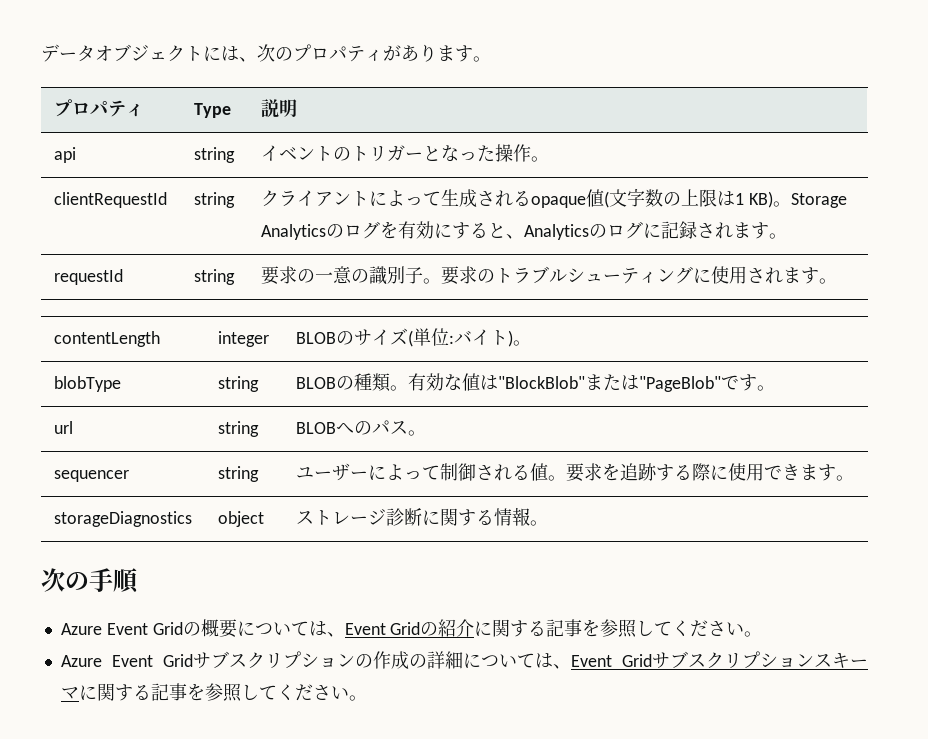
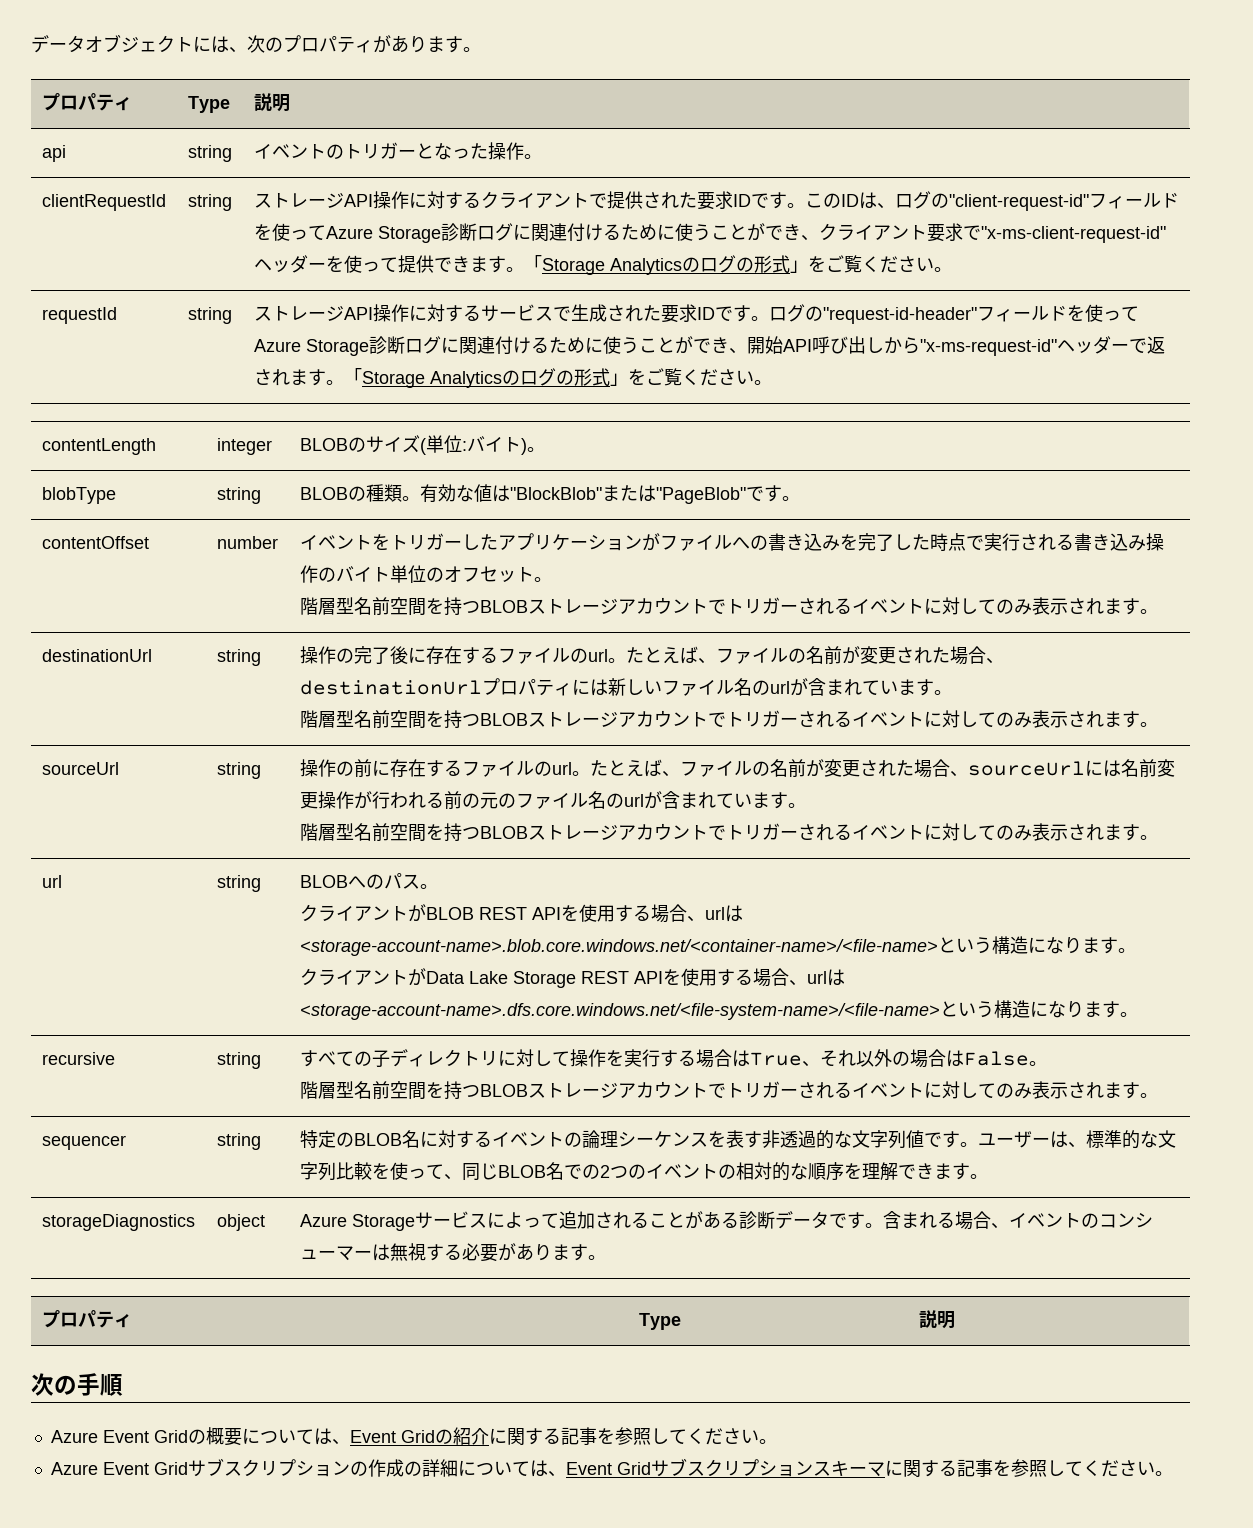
- クライアントによって生成されるopaque値(文字数の上限は1 KB)。Storage Analyticsのログを有効にすると、Analyticsのログに記録されます。
- requestId | string | 要求の一意の識別子。要求のトラブルシューティングに使用されます。
+ ストレージAPI操作に対するクライアントで提供された要求IDです。このIDは、ログの"client-request-id"フィールドを使ってAzure Storage診断ログに関連付けるために使うことができ、クライアント要求で"x-ms-client-request-id"ヘッダーを使って提供できます。「Storage Analyticsのログの形式」をご覧ください。
+ requestId | string | ストレージAPI操作に対するサービスで生成された要求IDです。ログの"request-id-header"フィールドを使ってAzure Storage診断ログに関連付けるために使うことができ、開始API呼び出しから"x-ms-request-id"ヘッダーで返されます。「Storage Analyticsのログの形式」をご覧ください。
+ contentOffset | number | イベントをトリガーしたアプリケーションがファイルへの書き込みを完了した時点で実行される書き込み操作のバイト単位のオフセット。
+ 階層型名前空間を持つBLOBストレージアカウントでトリガーされるイベントに対してのみ表示されます。
+ destinationUrl | string | 操作の完了後に存在するファイルのurl。たとえば、ファイルの名前が変更された場合、destinationUrlプロパティには新しいファイル名のurlが含まれています。
+ 階層型名前空間を持つBLOBストレージアカウントでトリガーされるイベントに対してのみ表示されます。
+ sourceUrl | string | 操作の前に存在するファイルのurl。たとえば、ファイルの名前が変更された場合、sourceUrlには名前変更操作が行われる前の元のファイル名のurlが含まれています。
+ 階層型名前空間を持つBLOBストレージアカウントでトリガーされるイベントに対してのみ表示されます。
- sequencer | string | ユーザーによって制御される値。要求を追跡する際に使用できます。
+ クライアントがBLOB REST APIを使用する場合、urlは<storage-account-name>.blob.core.windows.net/<container-name>/<file-name>という構造になります。
+ クライアントがData Lake Storage REST APIを使用する場合、urlは<storage-account-name>.dfs.core.windows.net/<file-system-name>/<file-name>という構造になります。
+ recursive | string | すべての子ディレクトリに対して操作を実行する場合はTrue、それ以外の場合はFalse。
+ 階層型名前空間を持つBLOBストレージアカウントでトリガーされるイベントに対してのみ表示されます。
+ sequencer | string | 特定のBLOB名に対するイベントの論理シーケンスを表す非透過的な文字列値です。ユーザーは、標準的な文字列比較を使って、同じBLOB名での2つのイベントの相対的な順序を理解できます。
- storageDiagnostics | object | ストレージ診断に関する情報。
+ storageDiagnostics | object | Azure Storageサービスによって追加されることがある診断データです。含まれる場合、イベントのコンシューマーは無視する必要があります。
+ プロパティ | Type | 説明

